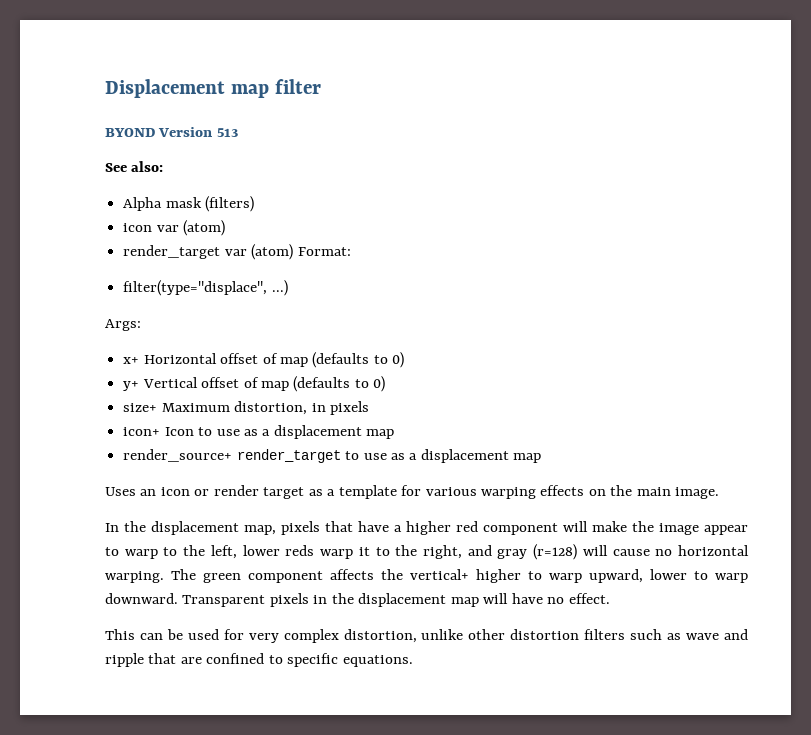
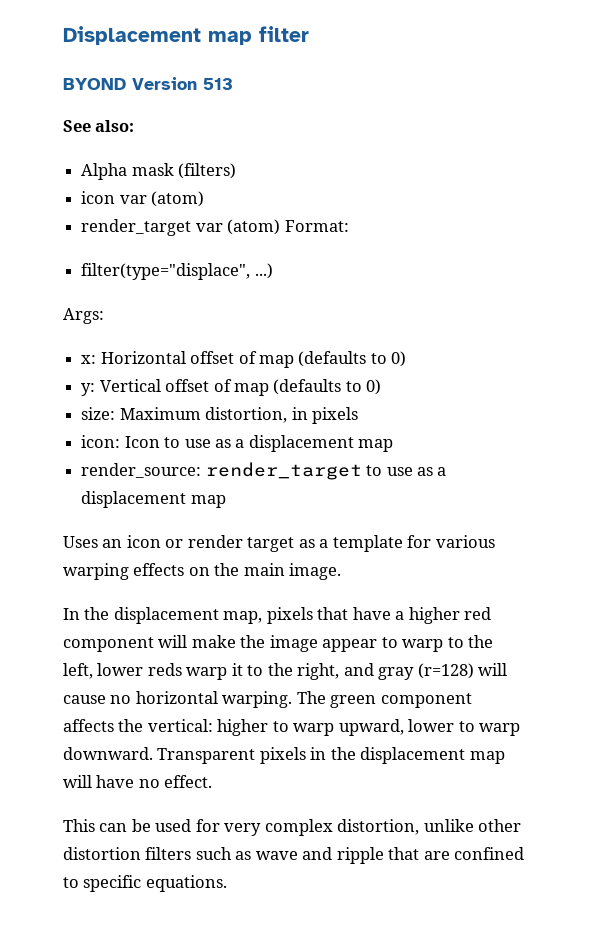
- x+ Horizontal offset of map (defaults to 0)
+ x: Horizontal offset of map (defaults to 0)
- y+ Vertical offset of map (defaults to 0)
+ y: Vertical offset of map (defaults to 0)
- size+ Maximum distortion, in pixels
+ size: Maximum distortion, in pixels
- icon+ Icon to use as a displacement map
+ icon: Icon to use as a displacement map
- render_source+ render_target to use as a displacement map
+ render_source: render_target to use as a displacement map
- The green component affects the vertical+ higher to warp upward, lower to warp downward.
+ The green component affects the vertical: higher to warp upward, lower to warp downward.

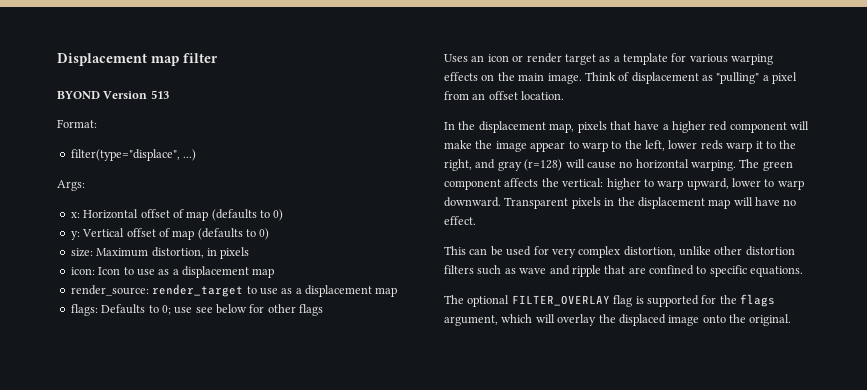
- See also:
- Alpha mask (filters)
- icon var (atom)
- render_target var (atom) Format:
+ Format:
+ flags: Defaults to 0; use see below for other flags
+ Think of displacement as "pulling" a pixel from an offset location.
+ The optional FILTER_OVERLAY flag is supported for the flags argument, which will overlay the displaced image onto the original.

